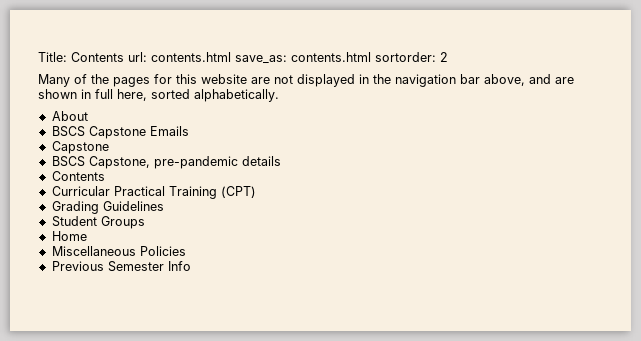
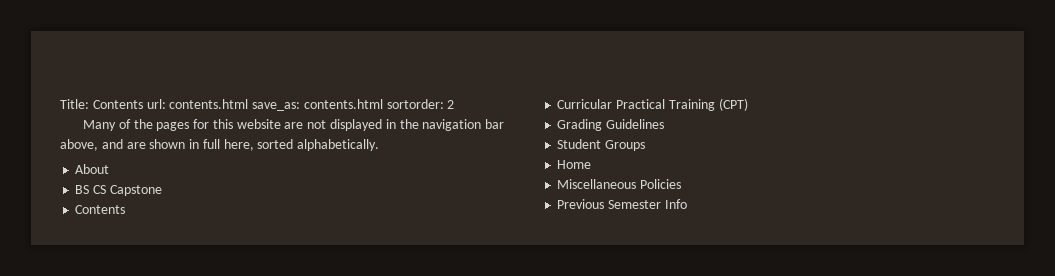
- BSCS Capstone Emails
- Capstone
- BSCS Capstone, pre-pandemic details
+ BS CS Capstone

